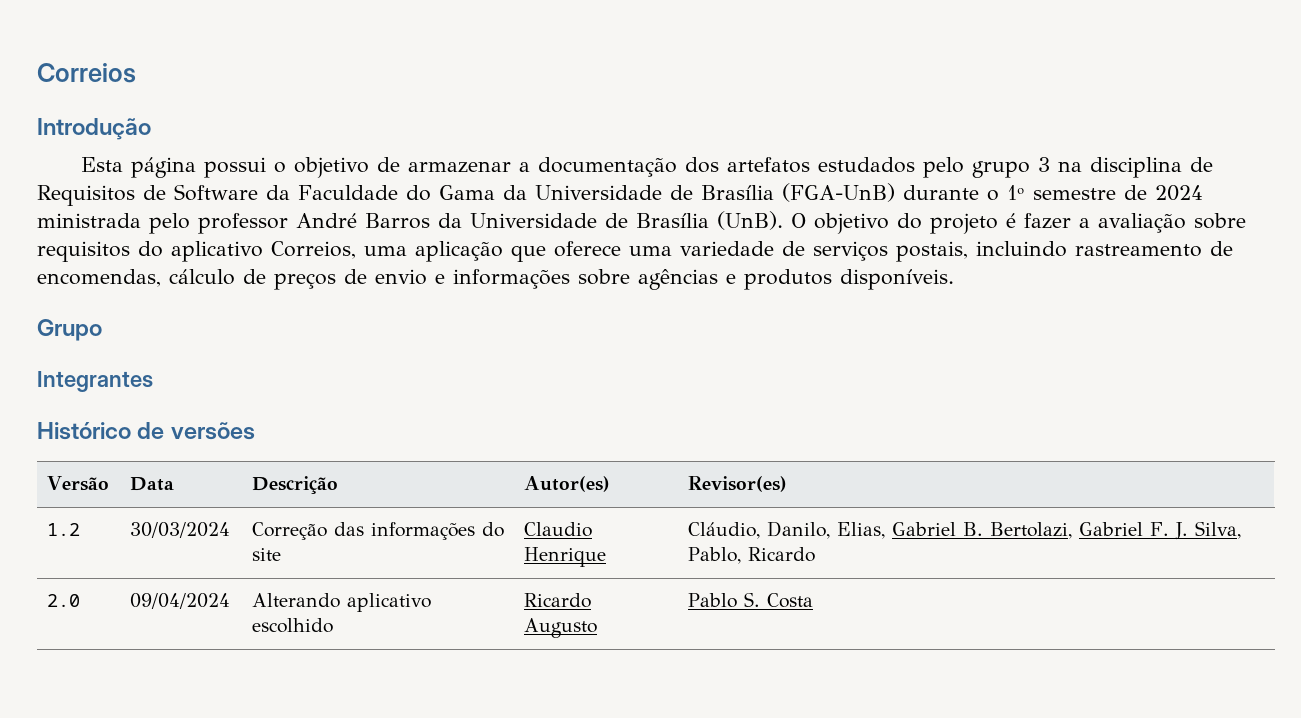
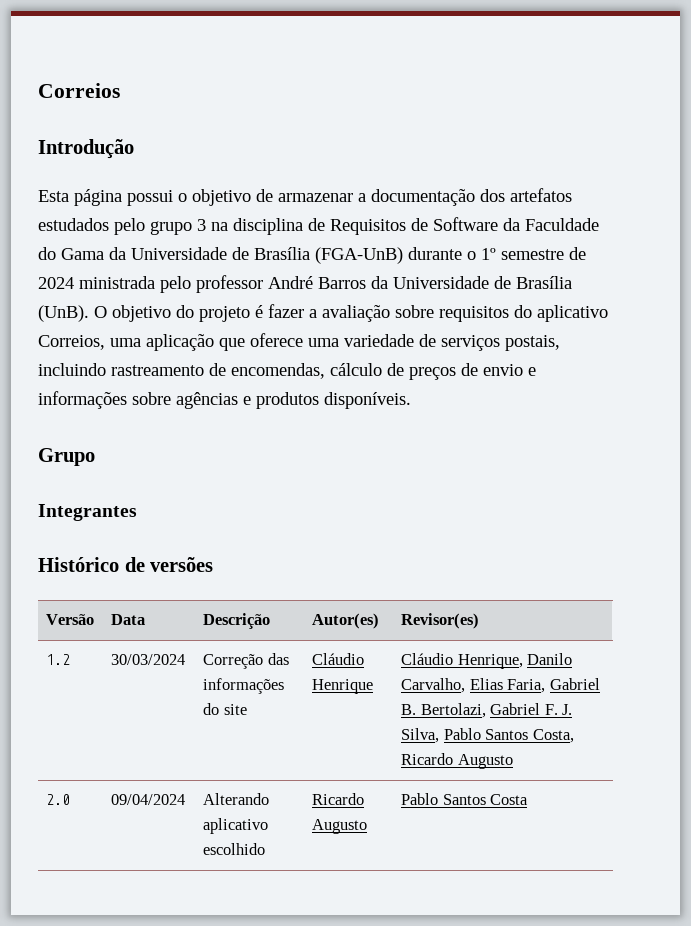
- 1.2 | 30/03/2024 | Correção das informações do site | Claudio Henrique | Cláudio, Danilo, Elias, Gabriel B. Bertolazi, Gabriel F. J. Silva, Pablo, Ricardo
+ 1.2 | 30/03/2024 | Correção das informações do site | Cláudio Henrique | Cláudio Henrique, Danilo Carvalho, Elias Faria, Gabriel B. Bertolazi, Gabriel F. J. Silva, Pablo Santos Costa, Ricardo Augusto
- 2.0 | 09/04/2024 | Alterando aplicativo escolhido | Ricardo Augusto | Pablo S. Costa
+ 2.0 | 09/04/2024 | Alterando aplicativo escolhido | Ricardo Augusto | Pablo Santos Costa

